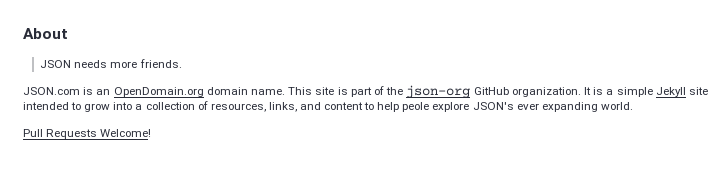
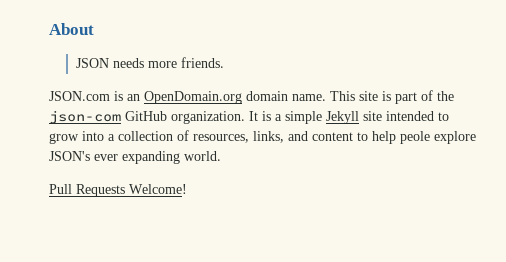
- This site is part of the json-org GitHub organization.
+ This site is part of the json-com GitHub organization.

